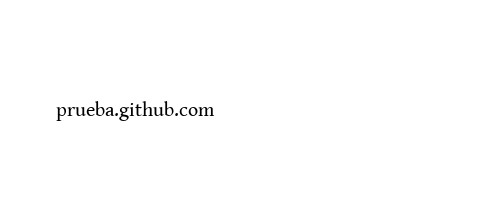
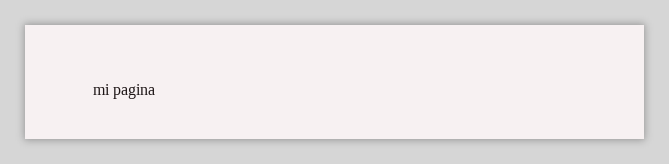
- prueba.github.com
+ mi pagina

